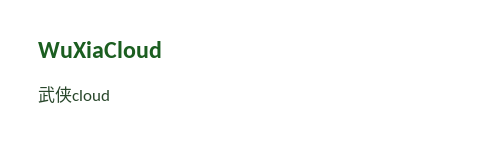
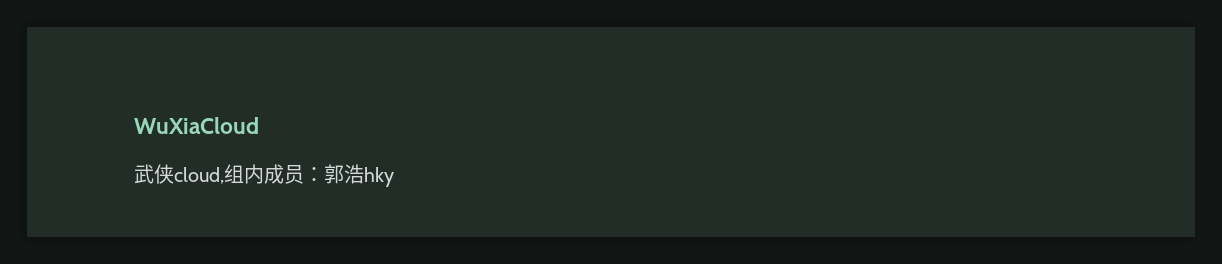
- 武侠cloud
+ 武侠cloud,组内成员：郭浩hky

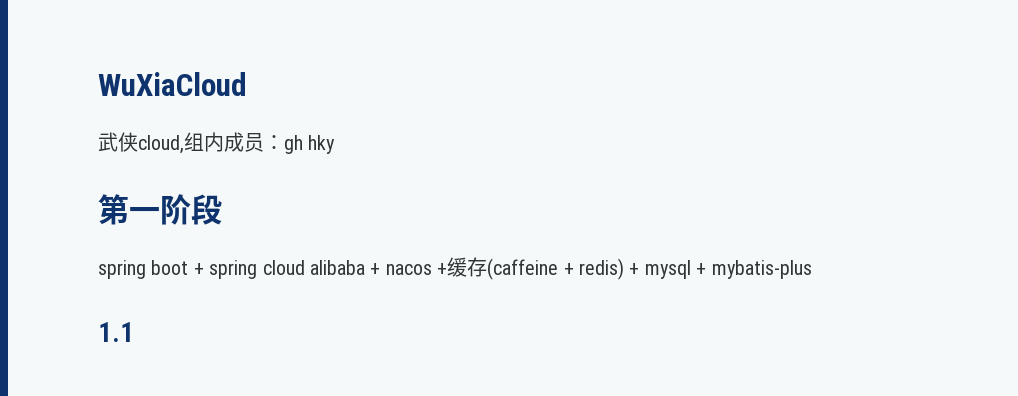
- 武侠cloud,组内成员：郭浩hky
+ 武侠cloud,组内成员：gh hky
+ 第一阶段
+ spring boot + spring cloud alibaba + nacos +缓存(caffeine + redis) + mysql + mybatis-plus
+ 1.1

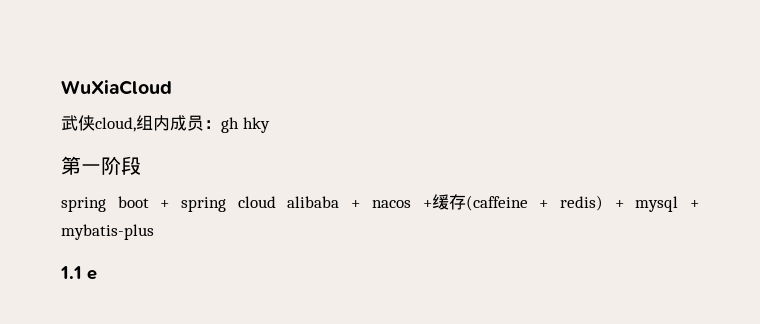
- 1.1
+ 1.1 e

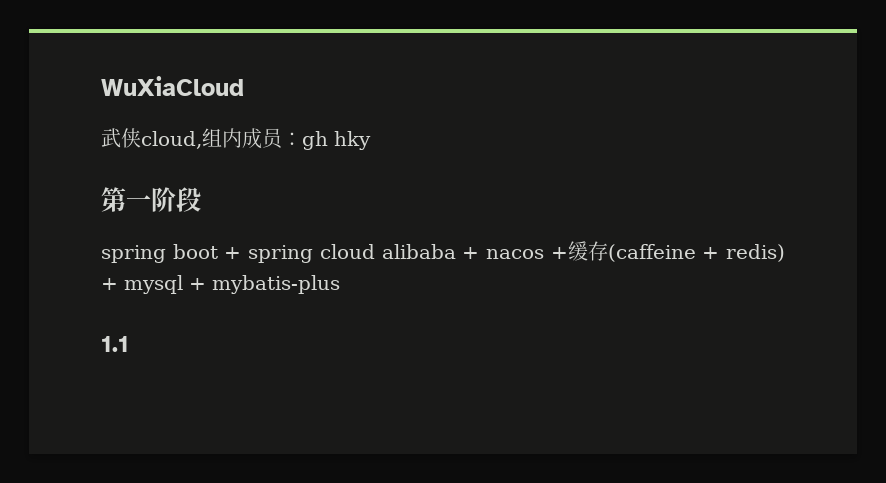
- 1.1 e
+ 1.1

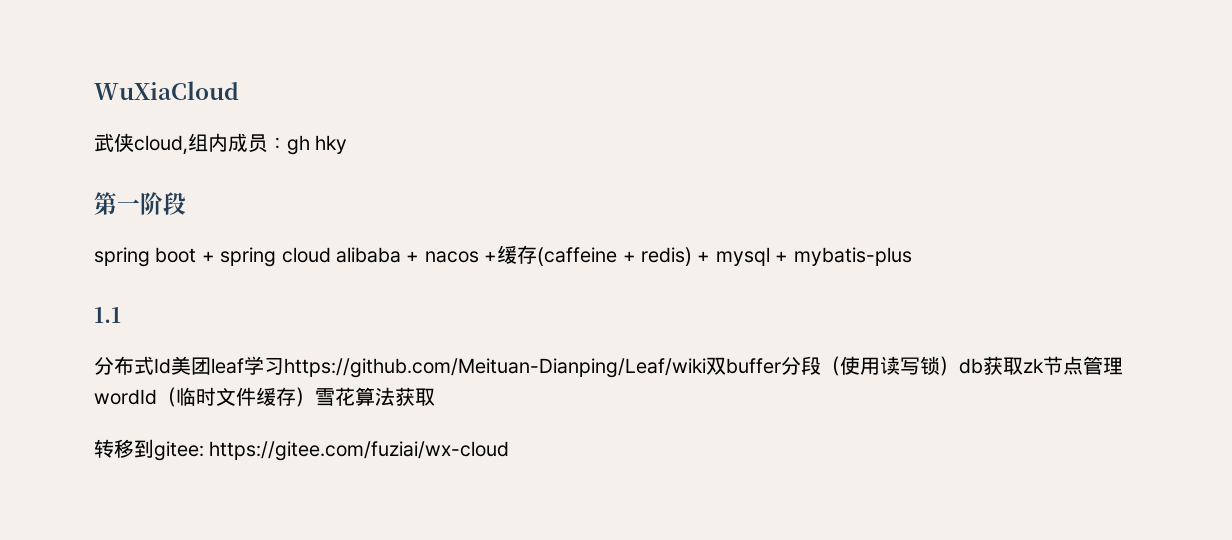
+ 分布式Id美团leaf学习https://github.com/Meituan-Dianping/Leaf/wiki双buffer分段（使用读写锁）db获取zk节点管理wordId（临时文件缓存）雪花算法获取
+ 转移到gitee: https://gitee.com/fuziai/wx-cloud

